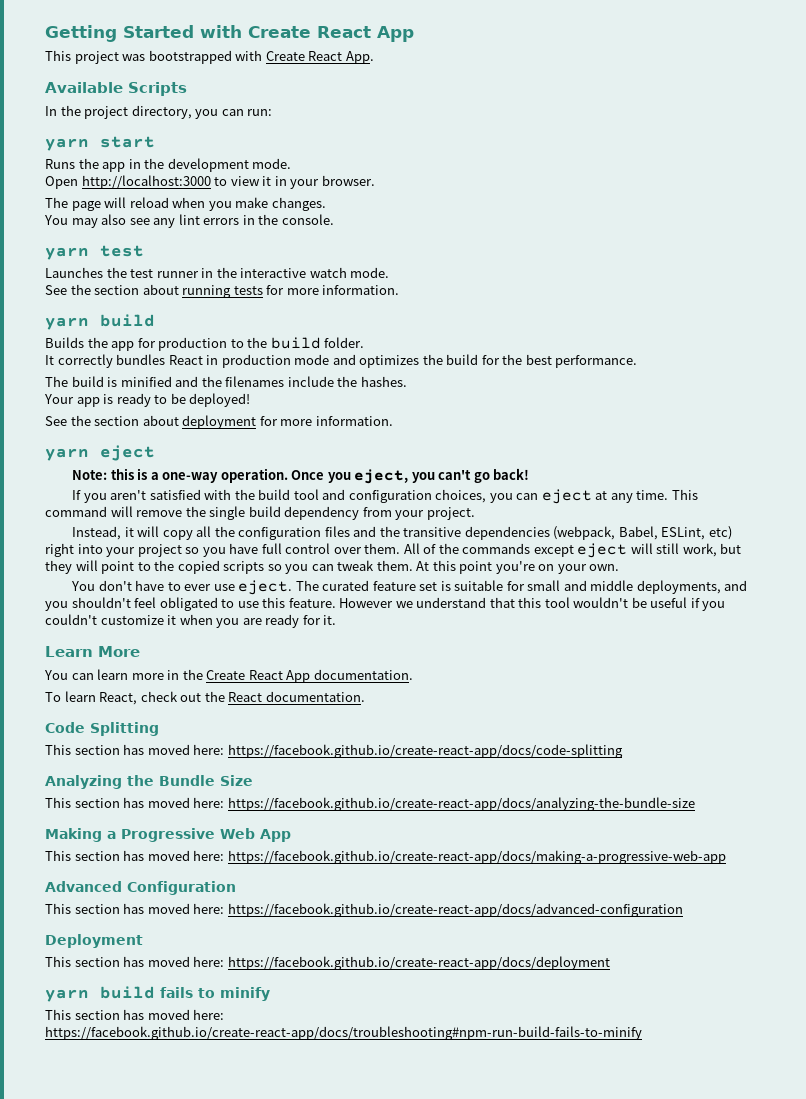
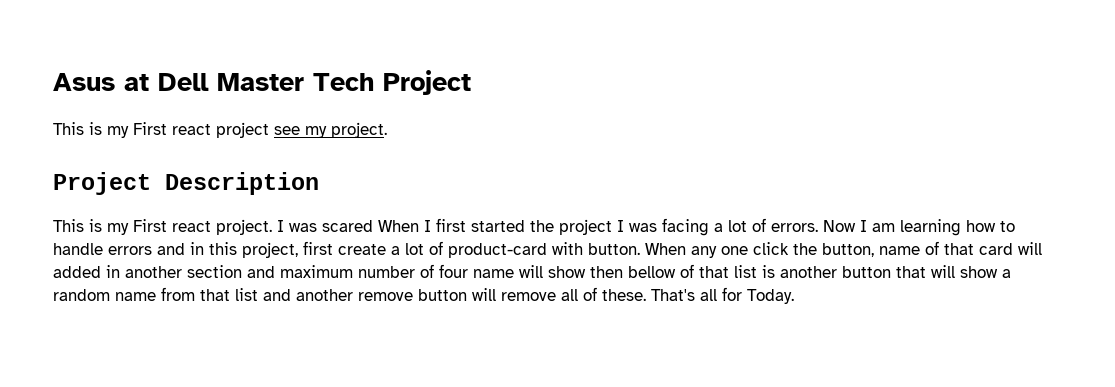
- Getting Started with Create React App
- This project was bootstrapped with Create React App.
- Available Scripts
- In the project directory, you can run:
- yarn start
- Runs the app in the development mode.
- Open http://localhost:3000 to view it in your browser.
- The page will reload when you make changes.
- You may also see any lint errors in the console.
- yarn test
- Launches the test runner in the interactive watch mode.
- See the section about running tests for more information.
- yarn build
- Builds the app for production to the build folder.
- It correctly bundles React in production mode and optimizes the build for the best performance.
- The build is minified and the filenames include the hashes.
- Your app is ready to be deployed!
- See the section about deployment for more information.
- yarn eject
- Note: this is a one-way operation. Once you eject, you can't go back!
- If you aren't satisfied with the build tool and configuration choices, you can eject at any time. This command will remove the single build dependency from your project.
- Instead, it will copy all the configuration files and the transitive dependencies (webpack, Babel, ESLint, etc) right into your project so you have full control over them. All of the commands except eject will still work, but they will point to the copied scripts so you can tweak them. At this point you're on your own.
- You don't have to ever use eject. The curated feature set is suitable for small and middle deployments, and you shouldn't feel obligated to use this feature. However we understand that this tool wouldn't be useful if you couldn't customize it when you are ready for it.
- Learn More
- You can learn more in the Create React App documentation.
- To learn React, check out the React documentation.
- Code Splitting
- This section has moved here: https://facebook.github.io/create-react-app/docs/code-splitting
- Analyzing the Bundle Size
- This section has moved here: https://facebook.github.io/create-react-app/docs/analyzing-the-bundle-size
- Making a Progressive Web App
- This section has moved here: https://facebook.github.io/create-react-app/docs/making-a-progressive-web-app
- Advanced Configuration
- This section has moved here: https://facebook.github.io/create-react-app/docs/advanced-configuration
- Deployment
- This section has moved here: https://facebook.github.io/create-react-app/docs/deployment
- yarn build fails to minify
- This section has moved here: https://facebook.github.io/create-react-app/docs/troubleshooting#npm-run-build-fails-to-minify
+ Asus at Dell Master Tech Project
+ This is my First react project see my project.
+ Project Description
+ This is my First react project. I was scared When I first started the project I was facing a lot of errors. Now I am learning how to handle errors and in this project, first create a lot of product-card with button. When any one click the button, name of that card will added in another section and maximum number of four name will show then bellow of that list is another button that will show a random name from that list and another remove button will remove all of these. That's all for Today.

